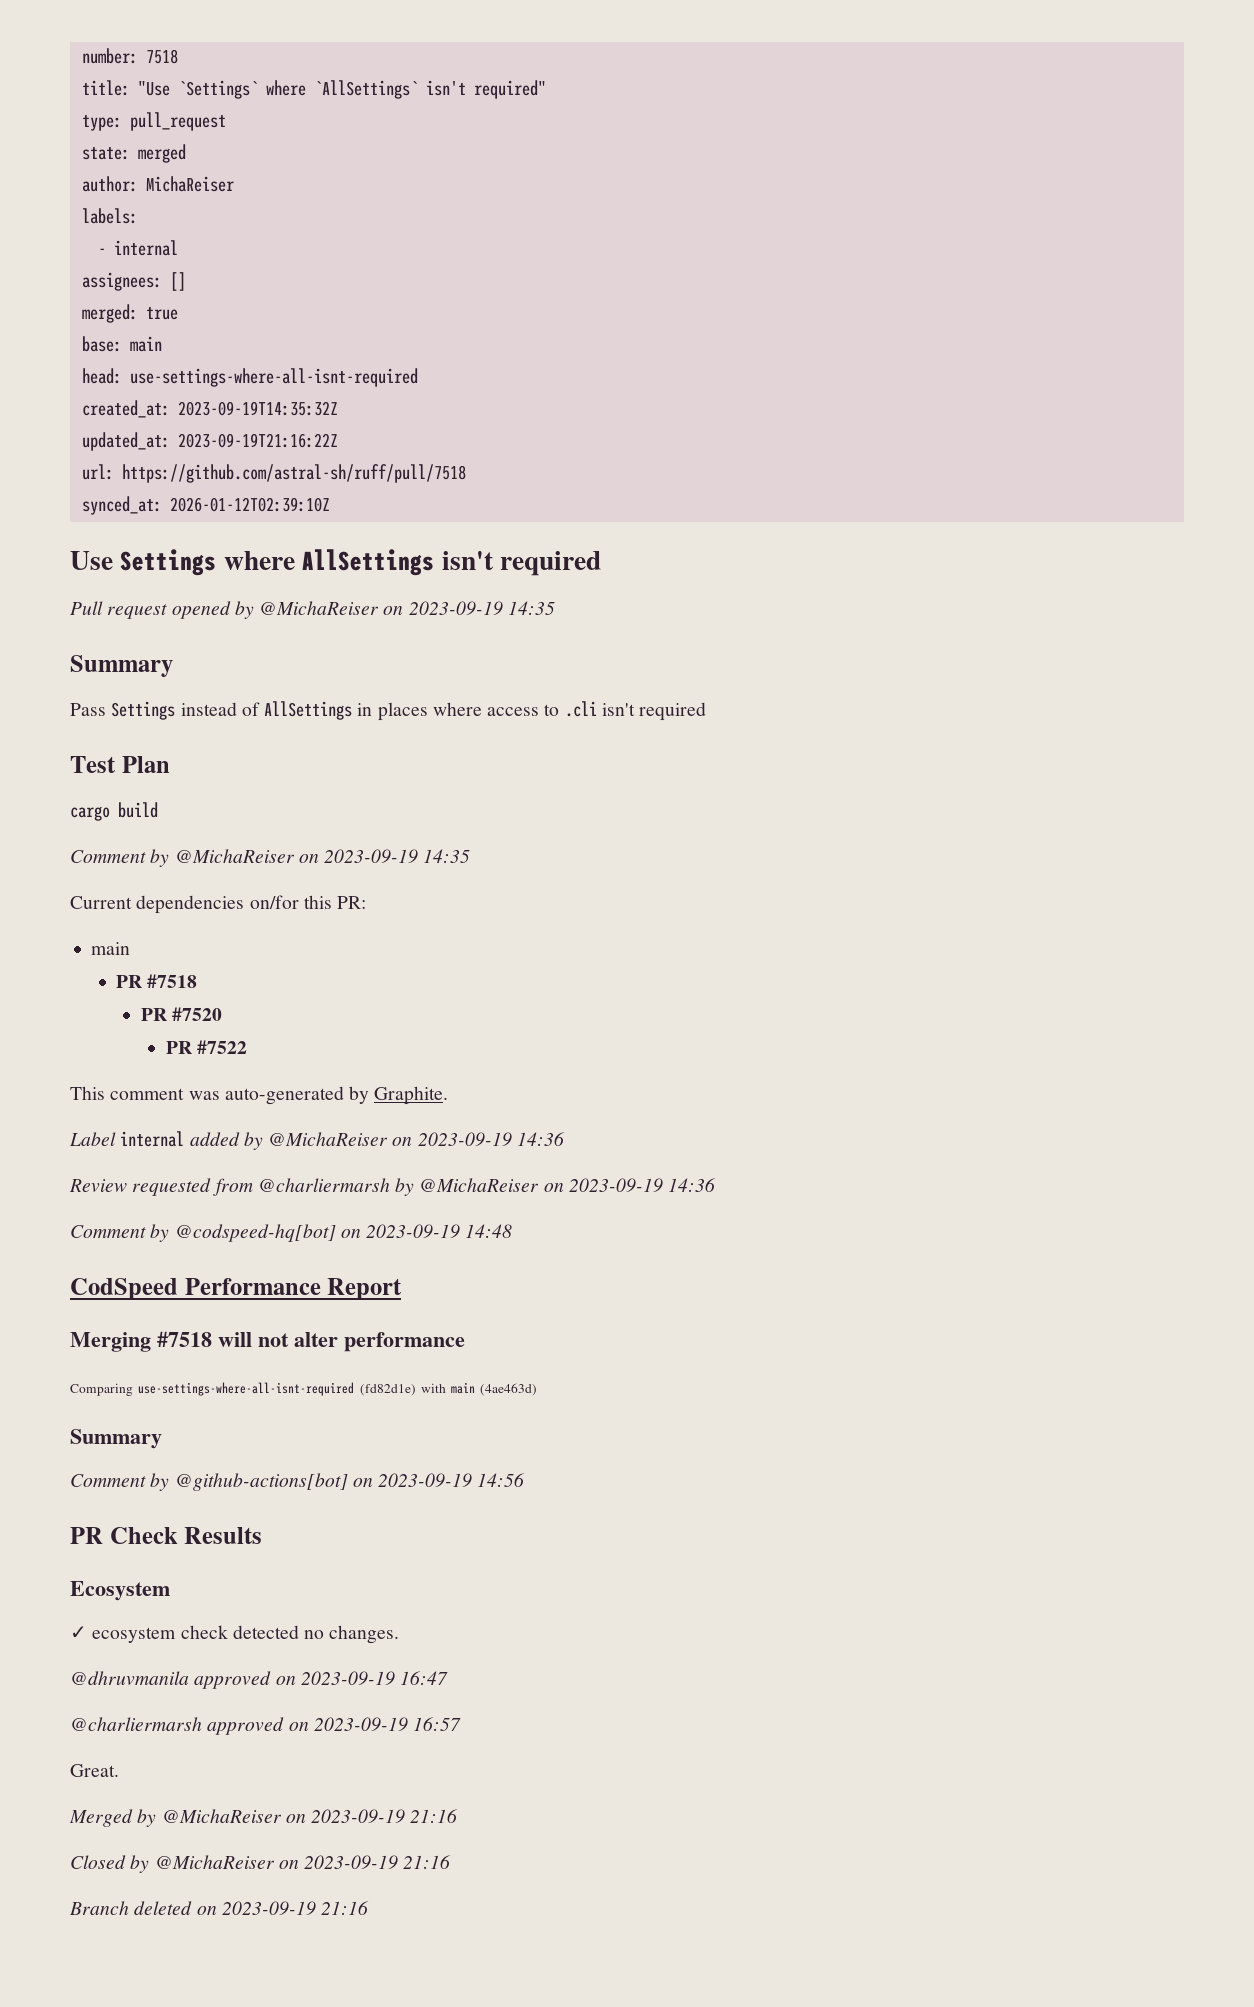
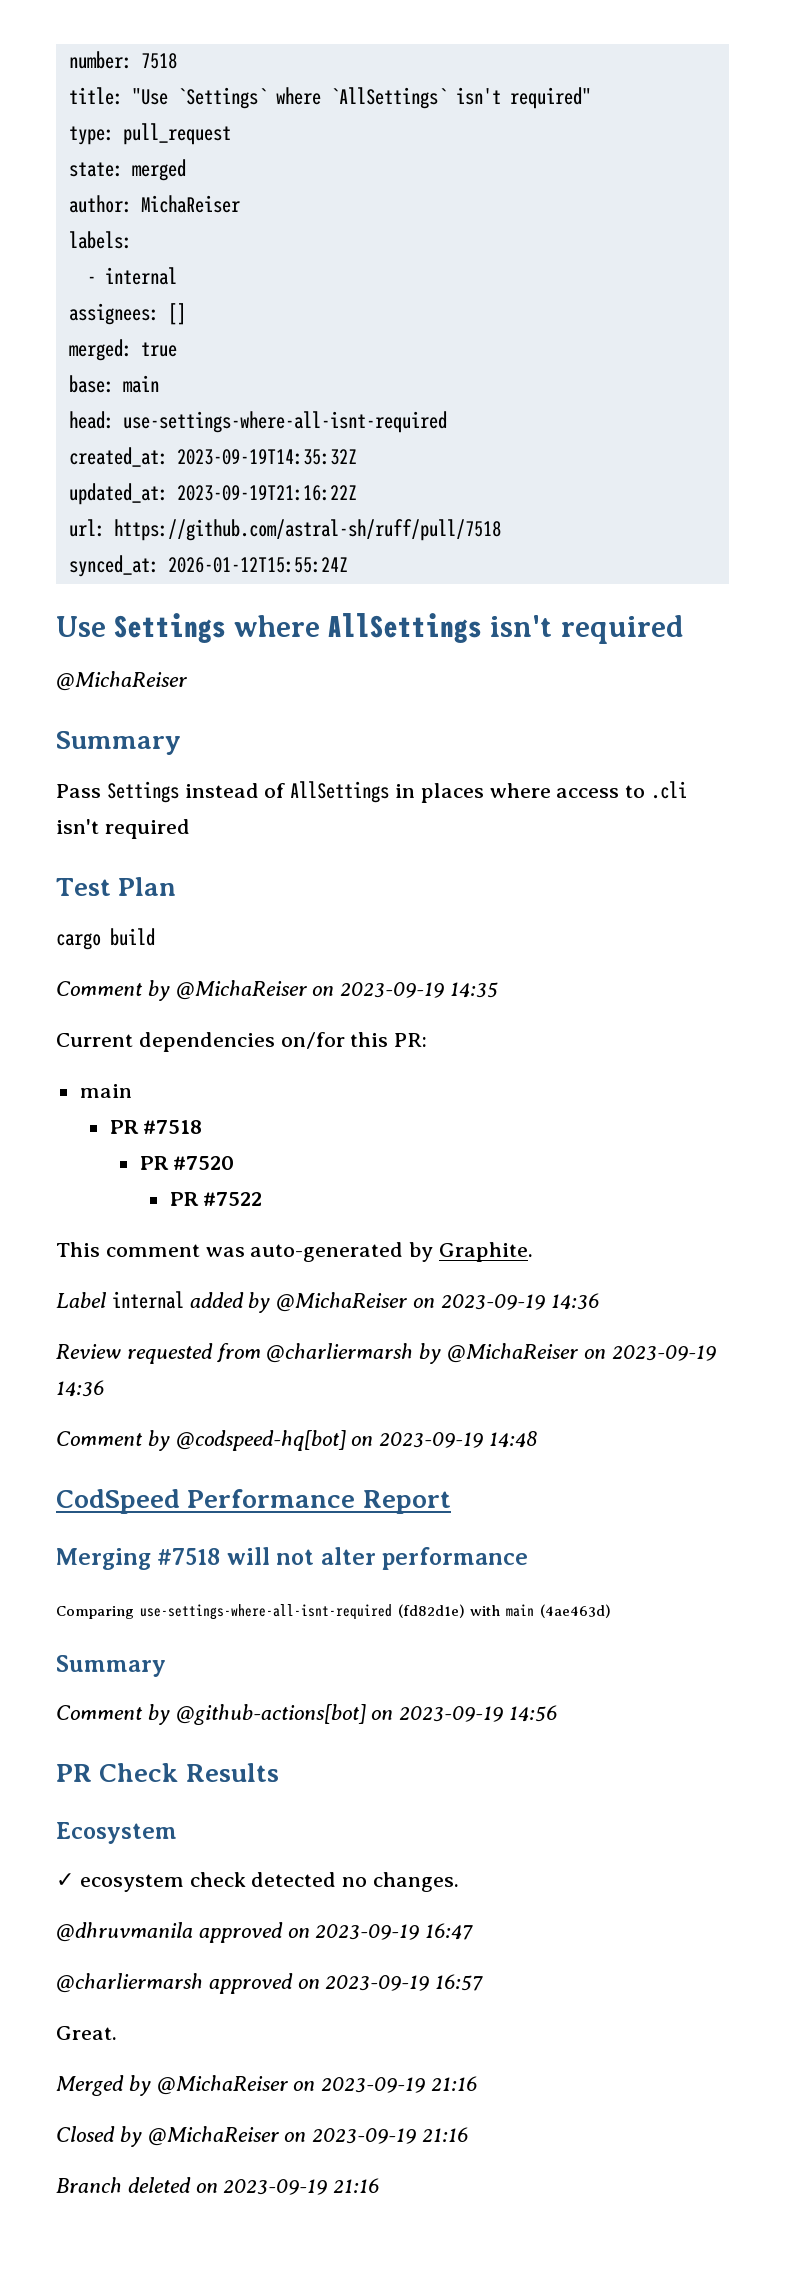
- synced_at: 2026-01-12T02:39:10Z
+ synced_at: 2026-01-12T15:55:24Z
  Use Settings where AllSettings isn't required
- Pull request opened by @MichaReiser on 2023-09-19 14:35
+ @MichaReiser

